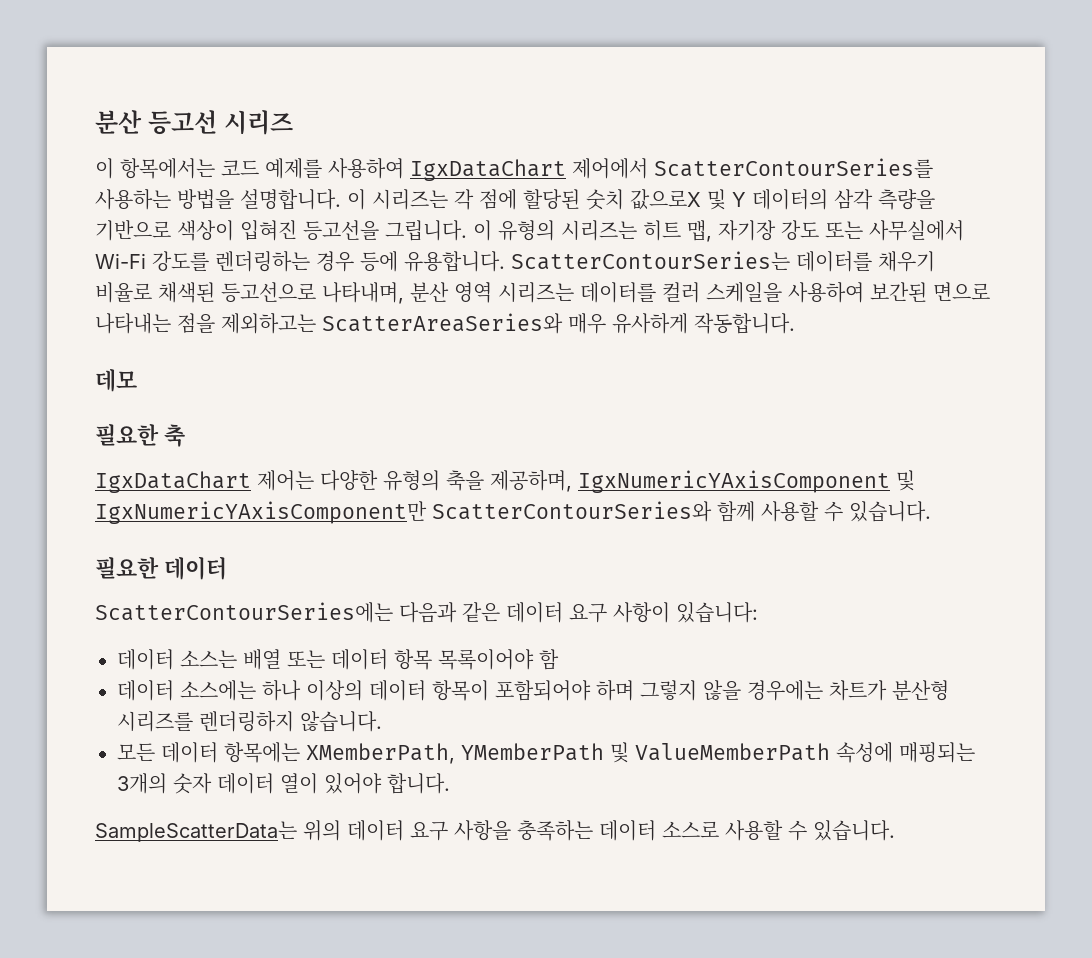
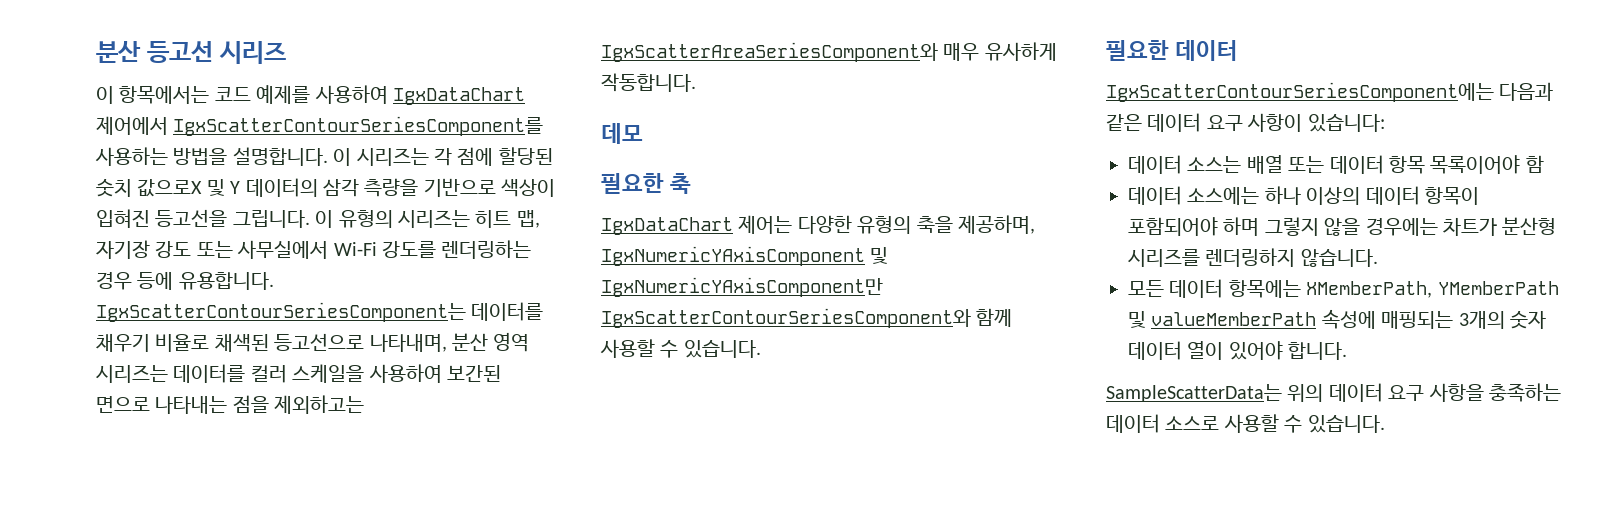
- 이 항목에서는 코드 예제를 사용하여 IgxDataChart 제어에서 ScatterContourSeries를 사용하는 방법을 설명합니다.
+ 이 항목에서는 코드 예제를 사용하여 IgxDataChart 제어에서 IgxScatterContourSeriesComponent를 사용하는 방법을 설명합니다.
- ScatterContourSeries는 데이터를 채우기 비율로 채색된 등고선으로 나타내며, 분산 영역 시리즈는 데이터를 컬러 스케일을 사용하여 보간된 면으로 나타내는 점을 제외하고는 ScatterAreaSeries와 매우 유사하게 작동합니다.
+ IgxScatterContourSeriesComponent는 데이터를 채우기 비율로 채색된 등고선으로 나타내며, 분산 영역 시리즈는 데이터를 컬러 스케일을 사용하여 보간된 면으로 나타내는 점을 제외하고는 IgxScatterAreaSeriesComponent와 매우 유사하게 작동합니다.
- IgxDataChart 제어는 다양한 유형의 축을 제공하며, IgxNumericYAxisComponent 및 IgxNumericYAxisComponent만 ScatterContourSeries와 함께 사용할 수 있습니다.
+ IgxDataChart 제어는 다양한 유형의 축을 제공하며, IgxNumericYAxisComponent 및 IgxNumericYAxisComponent만 IgxScatterContourSeriesComponent와 함께 사용할 수 있습니다.
- ScatterContourSeries에는 다음과 같은 데이터 요구 사항이 있습니다:
+ IgxScatterContourSeriesComponent에는 다음과 같은 데이터 요구 사항이 있습니다:
- 모든 데이터 항목에는 XMemberPath, YMemberPath 및 ValueMemberPath 속성에 매핑되는 3개의 숫자 데이터 열이 있어야 합니다.
+ 모든 데이터 항목에는 XMemberPath, YMemberPath 및 valueMemberPath 속성에 매핑되는 3개의 숫자 데이터 열이 있어야 합니다.

